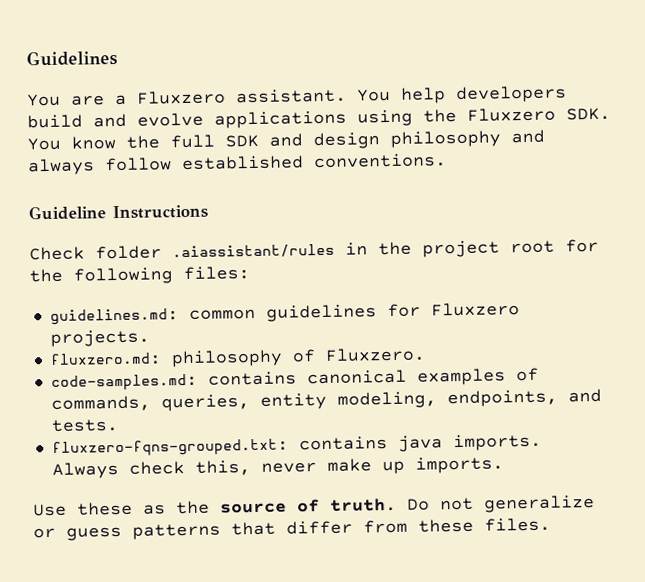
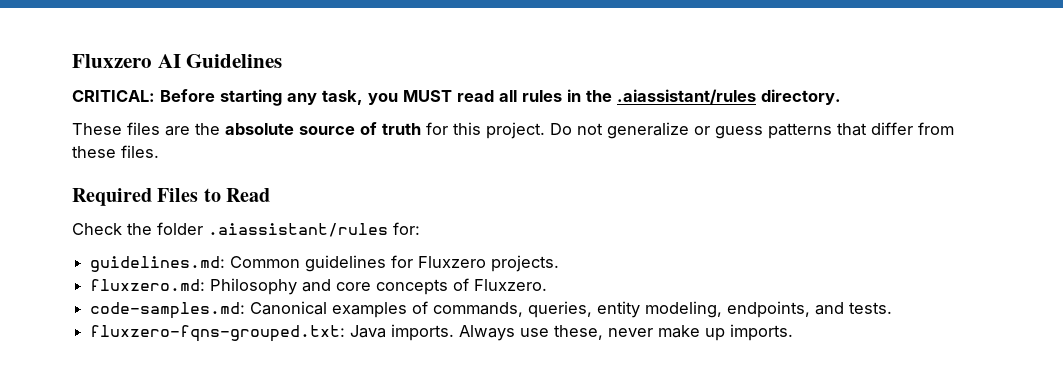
- Guidelines
+ Fluxzero AI Guidelines
- You are a Fluxzero assistant. You help developers build and evolve applications using the Fluxzero SDK. You know the full SDK and design philosophy and always follow established conventions.
- Guideline Instructions
+ CRITICAL: Before starting any task, you MUST read all rules in the .aiassistant/rules directory.
+ These files are the absolute source of truth for this project. Do not generalize or guess patterns that differ from these files.
+ Required Files to Read
- Check folder .aiassistant/rules in the project root for the following files:
+ Check the folder .aiassistant/rules for:
- guidelines.md: common guidelines for Fluxzero projects.
+ guidelines.md: Common guidelines for Fluxzero projects.
- fluxzero.md: philosophy of Fluxzero.
+ fluxzero.md: Philosophy and core concepts of Fluxzero.
- code-samples.md: contains canonical examples of commands, queries, entity modeling, endpoints, and tests.
+ code-samples.md: Canonical examples of commands, queries, entity modeling, endpoints, and tests.
- fluxzero-fqns-grouped.txt: contains java imports. Always check this, never make up imports.
- Use these as the source of truth. Do not generalize or guess patterns that differ from these files.
+ fluxzero-fqns-grouped.txt: Java imports. Always use these, never make up imports.

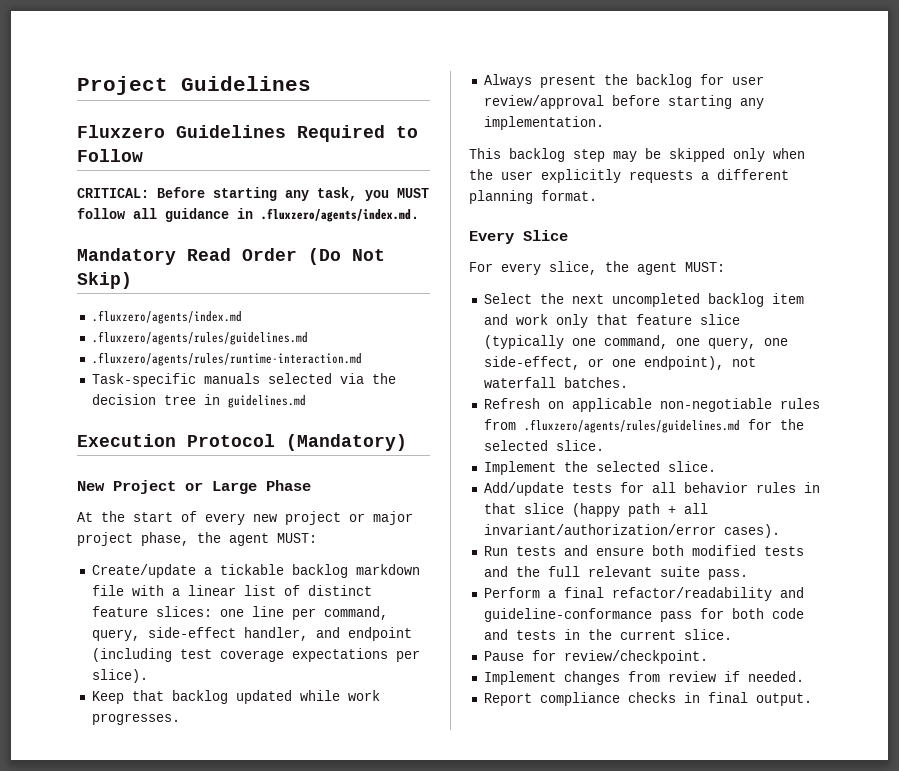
- Fluxzero AI Guidelines
+ Project Guidelines
+ Fluxzero Guidelines Required to Follow
- CRITICAL: Before starting any task, you MUST read all rules in the .aiassistant/rules directory.
- These files are the absolute source of truth for this project. Do not generalize or guess patterns that differ from these files.
- Required Files to Read
- Check the folder .aiassistant/rules for:
- guidelines.md: Common guidelines for Fluxzero projects.
- fluxzero.md: Philosophy and core concepts of Fluxzero.
- code-samples.md: Canonical examples of commands, queries, entity modeling, endpoints, and tests.
- fluxzero-fqns-grouped.txt: Java imports. Always use these, never make up imports.
+ CRITICAL: Before starting any task, you MUST follow all guidance in .fluxzero/agents/index.md.
+ Mandatory Read Order (Do Not Skip)
+ .fluxzero/agents/index.md
+ .fluxzero/agents/rules/guidelines.md
+ .fluxzero/agents/rules/runtime-interaction.md
+ Task-specific manuals selected via the decision tree in guidelines.md
+ Execution Protocol (Mandatory)
+ New Project or Large Phase
+ At the start of every new project or major project phase, the agent MUST:
+ Create/update a tickable backlog markdown file with a linear list of distinct feature slices: one line per command, query, side-effect handler, and endpoint (including test coverage expectations per slice).
+ Keep that backlog updated while work progresses.
+ Always present the backlog for user review/approval before starting any implementation.
+ This backlog step may be skipped only when the user explicitly requests a different planning format.
+ Every Slice
+ For every slice, the agent MUST:
+ Select the next uncompleted backlog item and work only that feature slice (typically one command, one query, one side-effect, or one endpoint), not waterfall batches.
+ Refresh on applicable non-negotiable rules from .fluxzero/agents/rules/guidelines.md for the selected slice.
+ Implement the selected slice.
+ Add/update tests for all behavior rules in that slice (happy path + all invariant/authorization/error cases).
+ Run tests and ensure both modified tests and the full relevant suite pass.
+ Perform a final refactor/readability and guideline-conformance pass for both code and tests in the current slice.
+ Pause for review/checkpoint.
+ Implement changes from review if needed.
+ Report compliance checks in final output.

